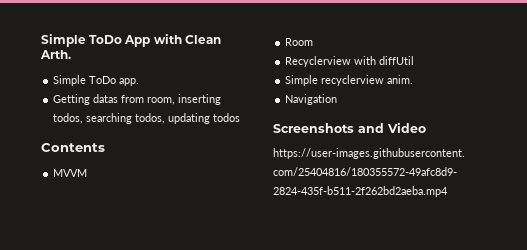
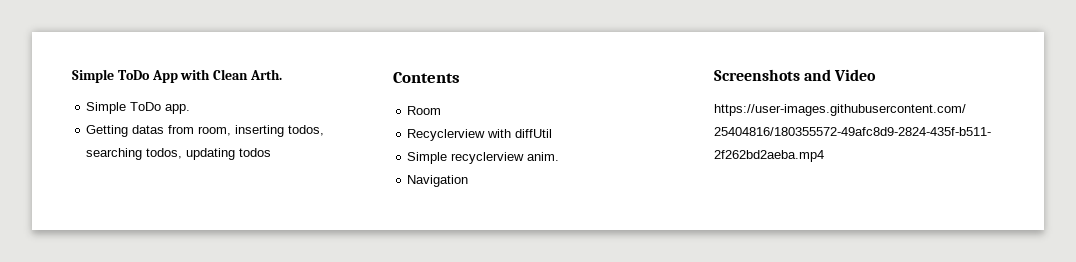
- MVVM

